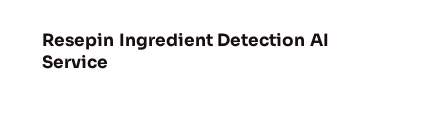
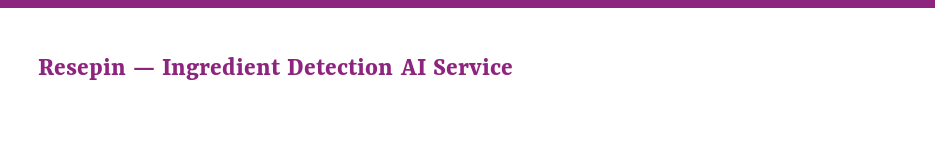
- Resepin Ingredient Detection AI Service
+ Resepin — Ingredient Detection AI Service

